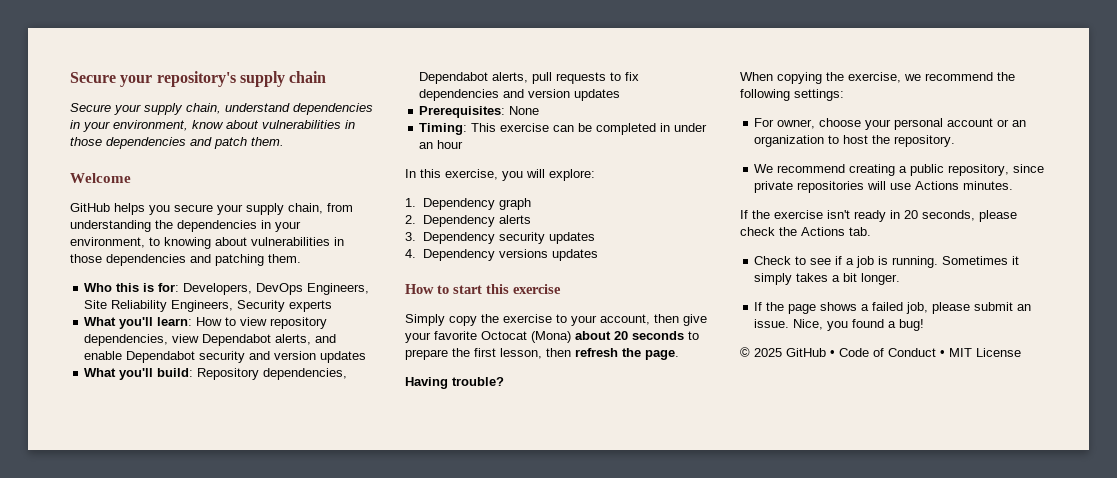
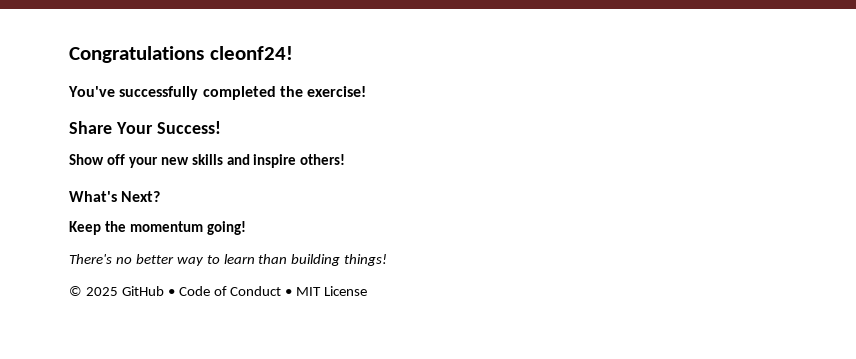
- Secure your repository's supply chain
- Secure your supply chain, understand dependencies in your environment, know about vulnerabilities in those dependencies and patch them.
- Welcome
- GitHub helps you secure your supply chain, from understanding the dependencies in your environment, to knowing about vulnerabilities in those dependencies and patching them.
- Who this is for: Developers, DevOps Engineers, Site Reliability Engineers, Security experts
- What you'll learn: How to view repository dependencies, view Dependabot alerts, and enable Dependabot security and version updates
- What you'll build: Repository dependencies, Dependabot alerts, pull requests to fix dependencies and version updates
- Prerequisites: None
- Timing: This exercise can be completed in under an hour
- In this exercise, you will explore:
- 1. Dependency graph
- 2. Dependency alerts
- 3. Dependency security updates
- 4. Dependency versions updates
- How to start this exercise
- Simply copy the exercise to your account, then give your favorite Octocat (Mona) about 20 seconds to prepare the first lesson, then refresh the page.
- Having trouble?
- When copying the exercise, we recommend the following settings:
- For owner, choose your personal account or an organization to host the repository.
- We recommend creating a public repository, since private repositories will use Actions minutes.
- If the exercise isn't ready in 20 seconds, please check the Actions tab.
- Check to see if a job is running. Sometimes it simply takes a bit longer.
- If the page shows a failed job, please submit an issue. Nice, you found a bug!
+ Congratulations cleonf24!
+ You've successfully completed the exercise!
+ Share Your Success!
+ Show off your new skills and inspire others!
+ What's Next?
+ Keep the momentum going!
+ There's no better way to learn than building things!

